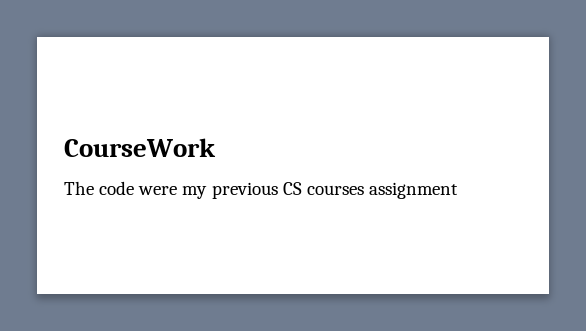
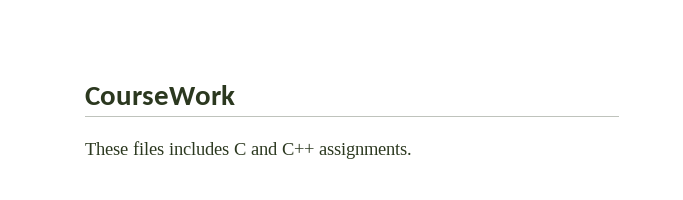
- The code were my previous CS courses assignment
+ These files includes C and C++ assignments.

